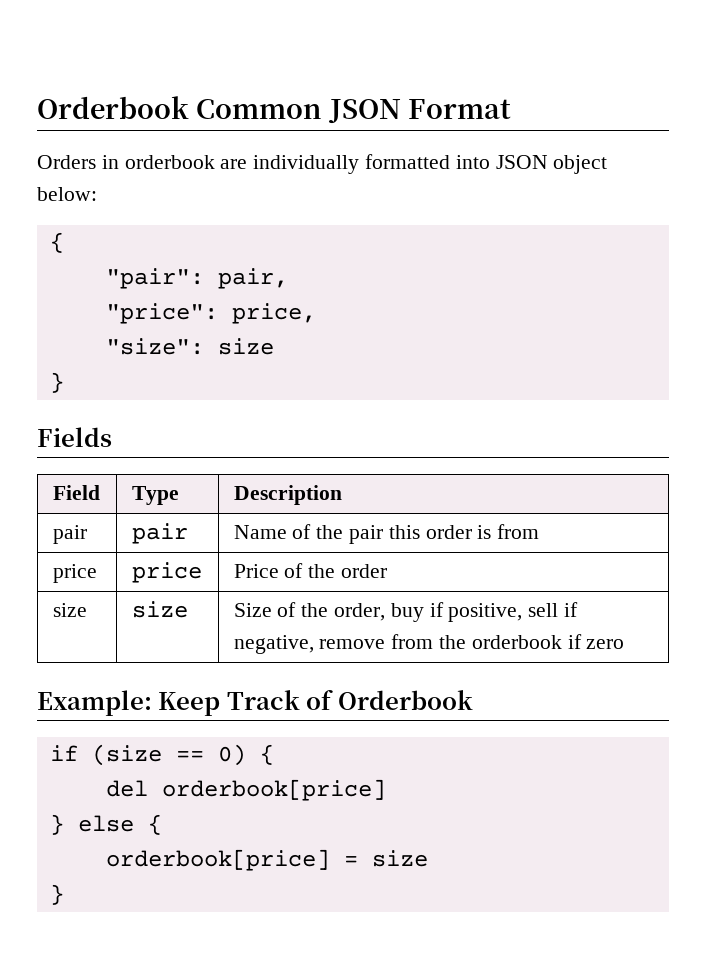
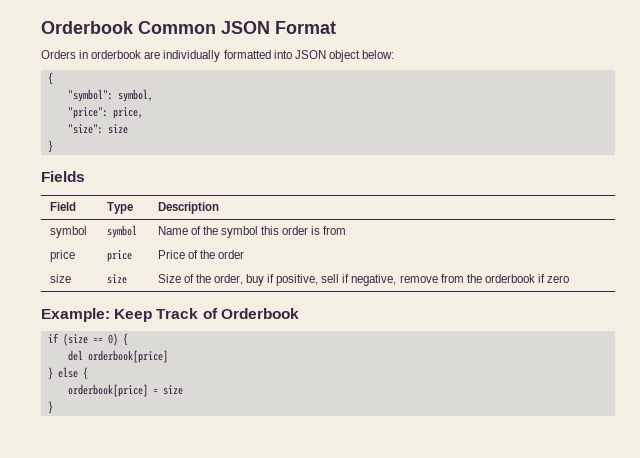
- "pair": pair,
+ "symbol": symbol,
- pair | pair | Name of the pair this order is from
+ symbol | symbol | Name of the symbol this order is from

